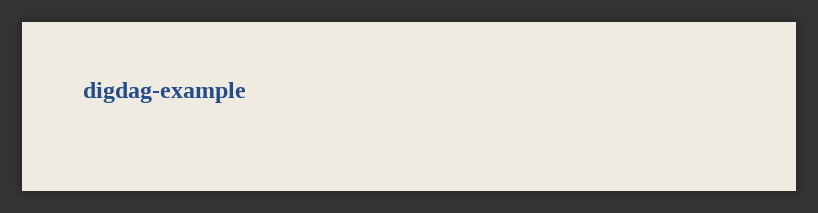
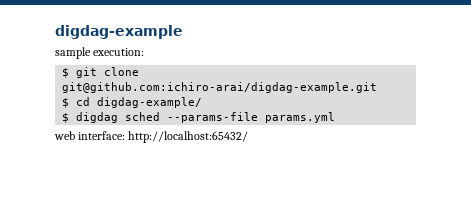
+ sample execution:
+ $ git clone git@github.com:ichiro-arai/digdag-example.git
+ $ cd digdag-example/
+ $ digdag sched --params-file params.yml
+ web interface: http://localhost:65432/

